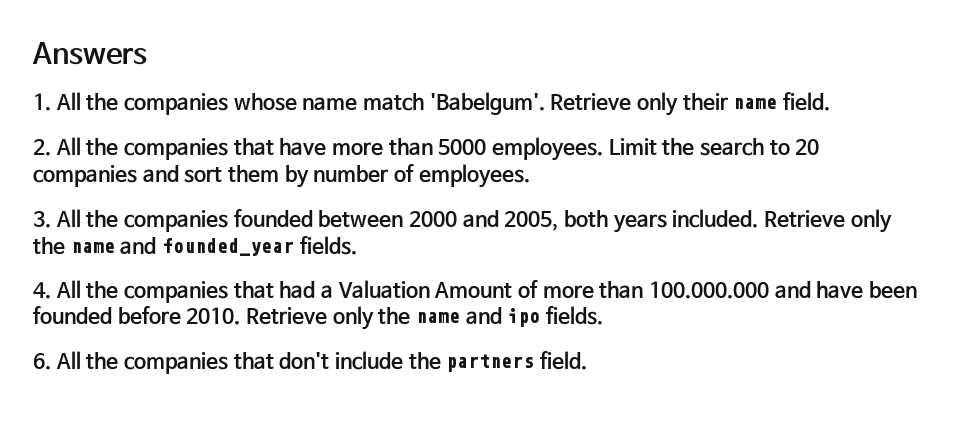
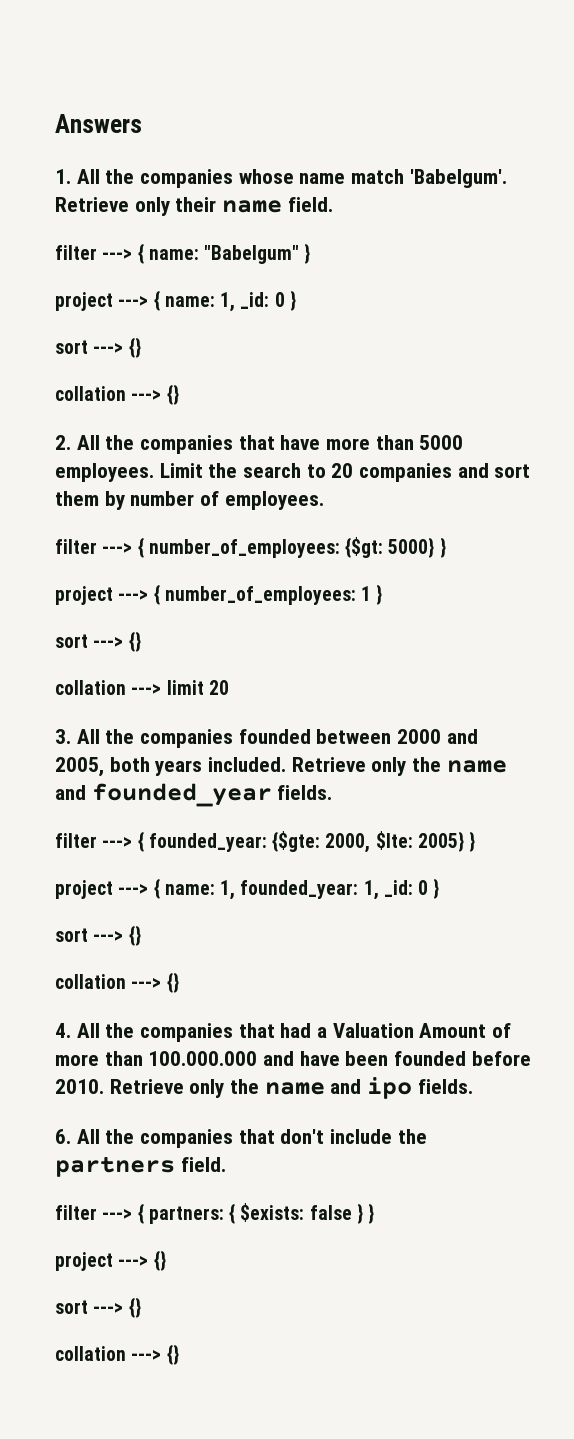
+ filter ---> { name: "Babelgum" }
+ project ---> { name: 1, _id: 0 }
+ sort ---> {}
+ collation ---> {}
+ filter ---> { number_of_employees: {$gt: 5000} }
+ project ---> { number_of_employees: 1 }
+ sort ---> {}
+ collation ---> limit 20
+ filter ---> { founded_year: {$gte: 2000, $lte: 2005} }
+ project ---> { name: 1, founded_year: 1, _id: 0 }
+ sort ---> {}
+ collation ---> {}
+ filter ---> { partners: { $exists: false } }
+ project ---> {}
+ sort ---> {}
+ collation ---> {}

